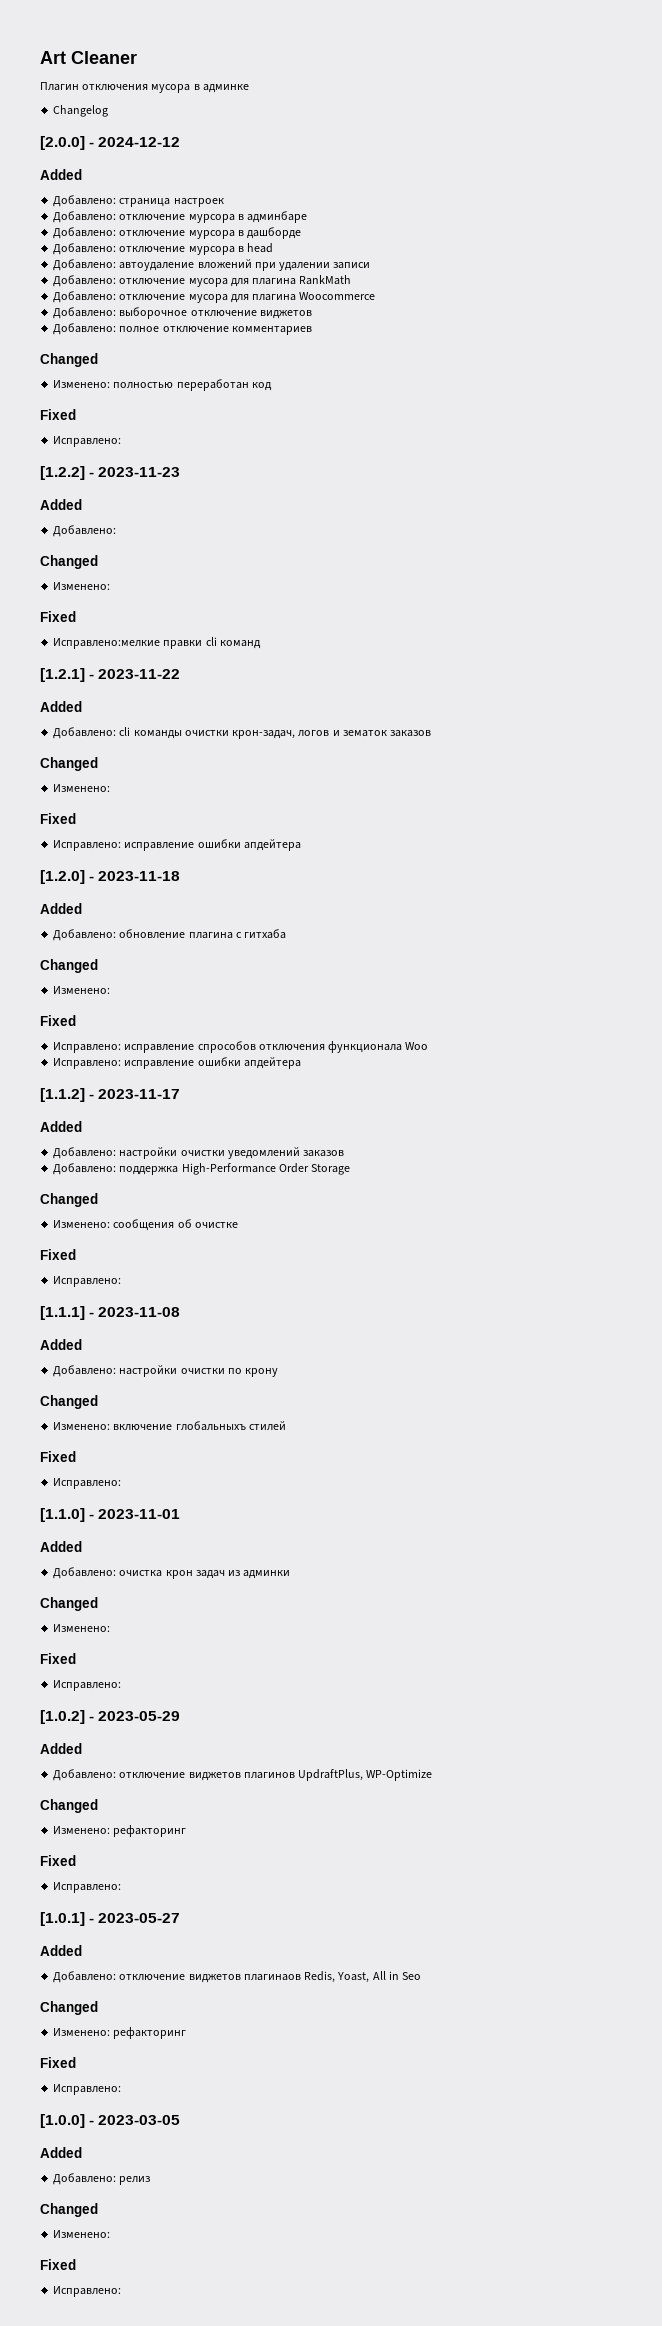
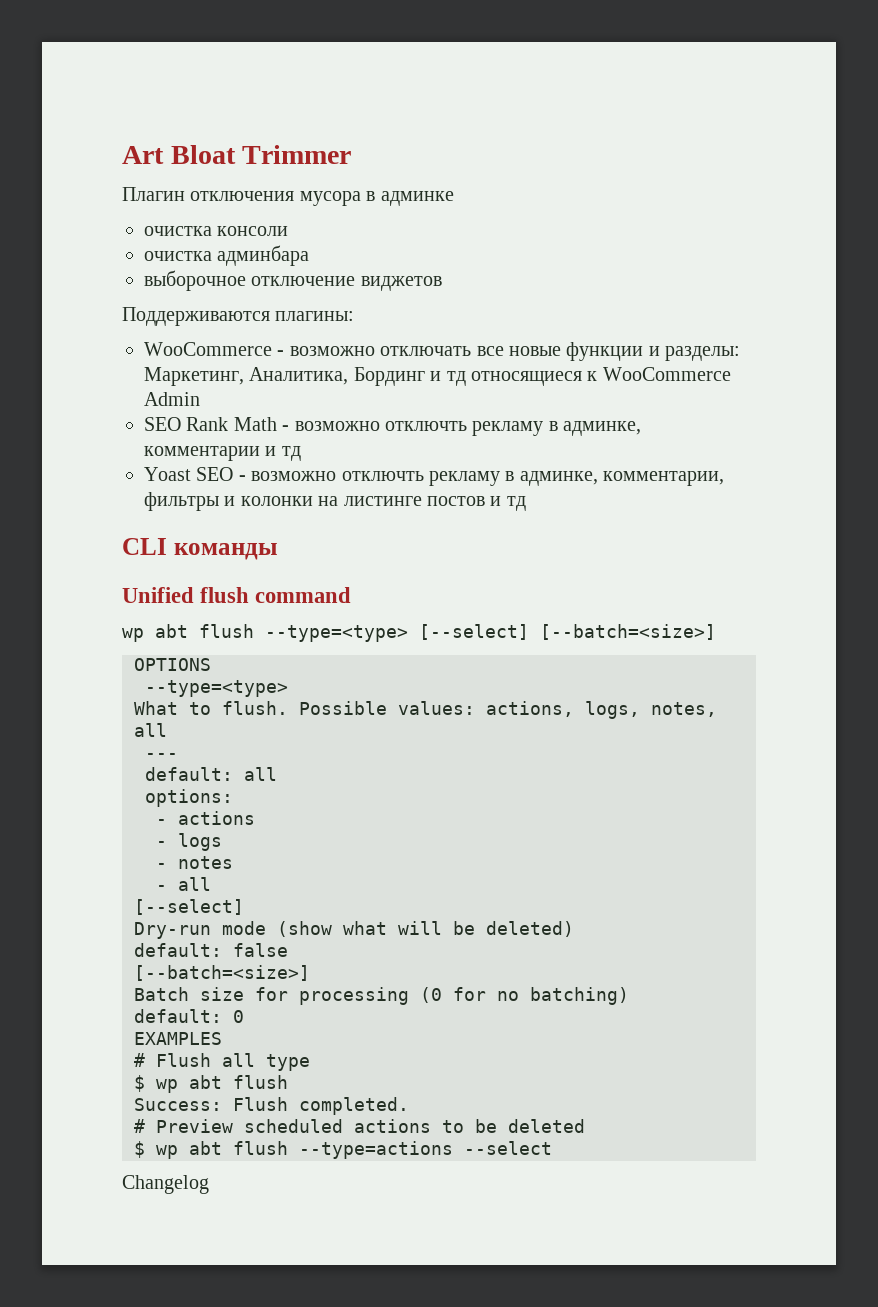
- Art Cleaner
+ Art Bloat Trimmer
+ очистка консоли
+ очистка админбара
+ выборочное отключение виджетов
+ Поддерживаются плагины:
+ WooCommerce - возможно отключать все новые функции и разделы: Маркетинг, Аналитика, Бординг и тд относящиеся к WooCommerce Admin
+ SEO Rank Math - возможно отключть рекламу в админке, комментарии и тд
+ Yoast SEO - возможно отключть рекламу в админке, комментарии, фильтры и колонки на листинге постов и тд
+ CLI команды
+ Unified flush command
+ wp abt flush --type=<type> [--select] [--batch=<size>]
+ OPTIONS
+ --type=<type>
+ What to flush. Possible values: actions, logs, notes, all
+ ---
+ default: all
+ options:
+ - actions
+ - logs
+ - notes
+ - all
+ [--select]
+ Dry-run mode (show what will be deleted)
+ default: false
+ [--batch=<size>]
+ Batch size for processing (0 for no batching)
+ default: 0
+ EXAMPLES
+ # Flush all type
+ $ wp abt flush
+ Success: Flush completed.
+ # Preview scheduled actions to be deleted
+ $ wp abt flush --type=actions --select
  Changelog
- [2.0.0] - 2024-12-12
- Added
- Добавлено: страница настроек
- Добавлено: отключение мурсора в админбаре
- Добавлено: отключение мурсора в дашборде
- Добавлено: отключение мурсора в head
- Добавлено: автоудаление вложений при удалении записи
- Добавлено: отключение мусора для плагина RankMath
- Добавлено: отключение мусора для плагина Woocommerce
- Добавлено: выборочное отключение виджетов
- Добавлено: полное отключение комментариев
- Changed
- Изменено: полностью переработан код
- Fixed
- Исправлено:
- [1.2.2] - 2023-11-23
- Added
- Добавлено:
- Changed
- Изменено:
- Fixed
- Исправлено:мелкие правки cli команд
- [1.2.1] - 2023-11-22
- Added
- Добавлено: cli команды очистки крон-задач, логов и зематок заказов
- Changed
- Изменено:
- Fixed
- Исправлено: исправление ошибки апдейтера
- [1.2.0] - 2023-11-18
- Added
- Добавлено: обновление плагина с гитхаба
- Changed
- Изменено:
- Fixed
- Исправлено: исправление спрособов отключения функционала Woo
- Исправлено: исправление ошибки апдейтера
- [1.1.2] - 2023-11-17
- Added
- Добавлено: настройки очистки уведомлений заказов
- Добавлено: поддержка High-Performance Order Storage
- Changed
- Изменено: сообщения об очистке
- Fixed
- Исправлено:
- [1.1.1] - 2023-11-08
- Added
- Добавлено: настройки очистки по крону
- Changed
- Изменено: включение глобальныхъ стилей
- Fixed
- Исправлено:
- [1.1.0] - 2023-11-01
- Added
- Добавлено: очистка крон задач из админки
- Changed
- Изменено:
- Fixed
- Исправлено:
- [1.0.2] - 2023-05-29
- Added
- Добавлено: отключение виджетов плагинов UpdraftPlus, WP-Optimize
- Changed
- Изменено: рефакторинг
- Fixed
- Исправлено:
- [1.0.1] - 2023-05-27
- Added
- Добавлено: отключение виджетов плагинаов Redis, Yoast, All in Seo
- Changed
- Изменено: рефакторинг
- Fixed
- Исправлено:
- [1.0.0] - 2023-03-05
- Added
- Добавлено: релиз
- Changed
- Изменено:
- Fixed
- Исправлено:

